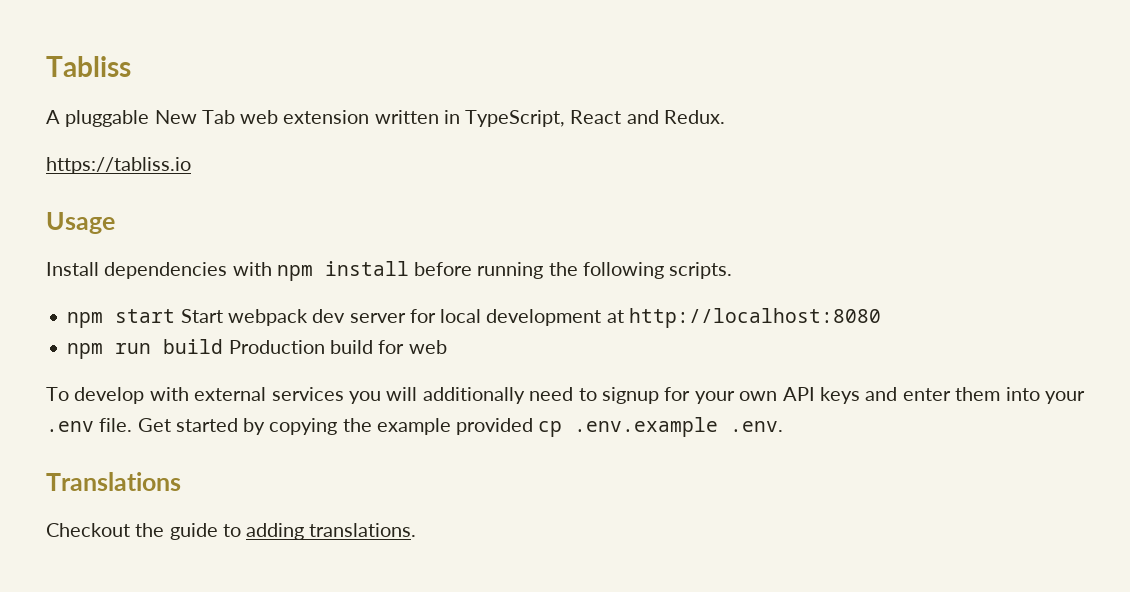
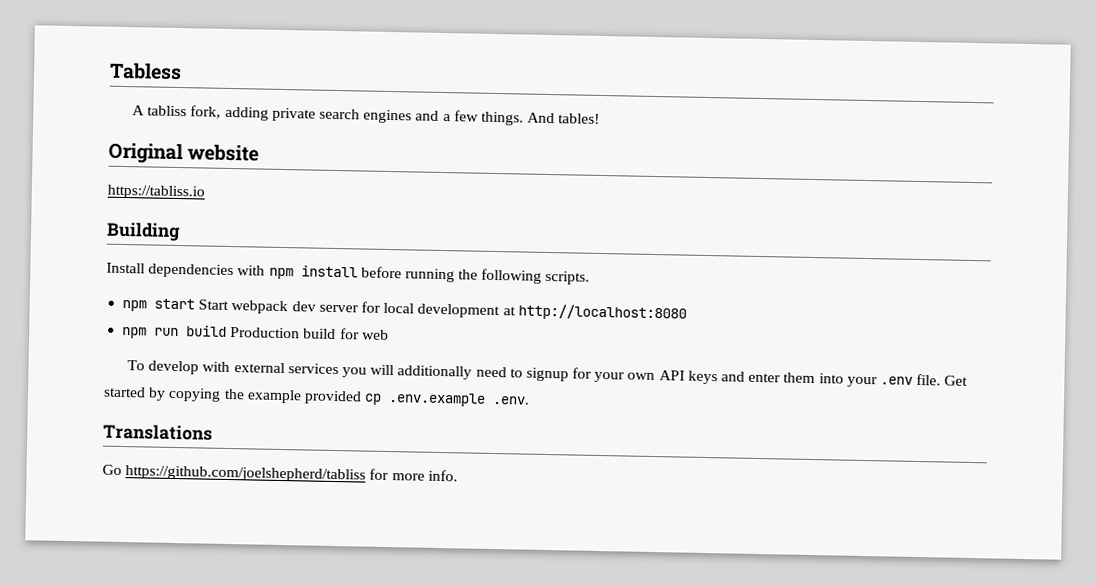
- Tabliss
+ Tabless
- A pluggable New Tab web extension written in TypeScript, React and Redux.
+ A tabliss fork, adding private search engines and a few things. And tables!
+ Original website
- Usage
+ Building
- Checkout the guide to adding translations.
+ Go https://github.com/joelshepherd/tabliss for more info.

